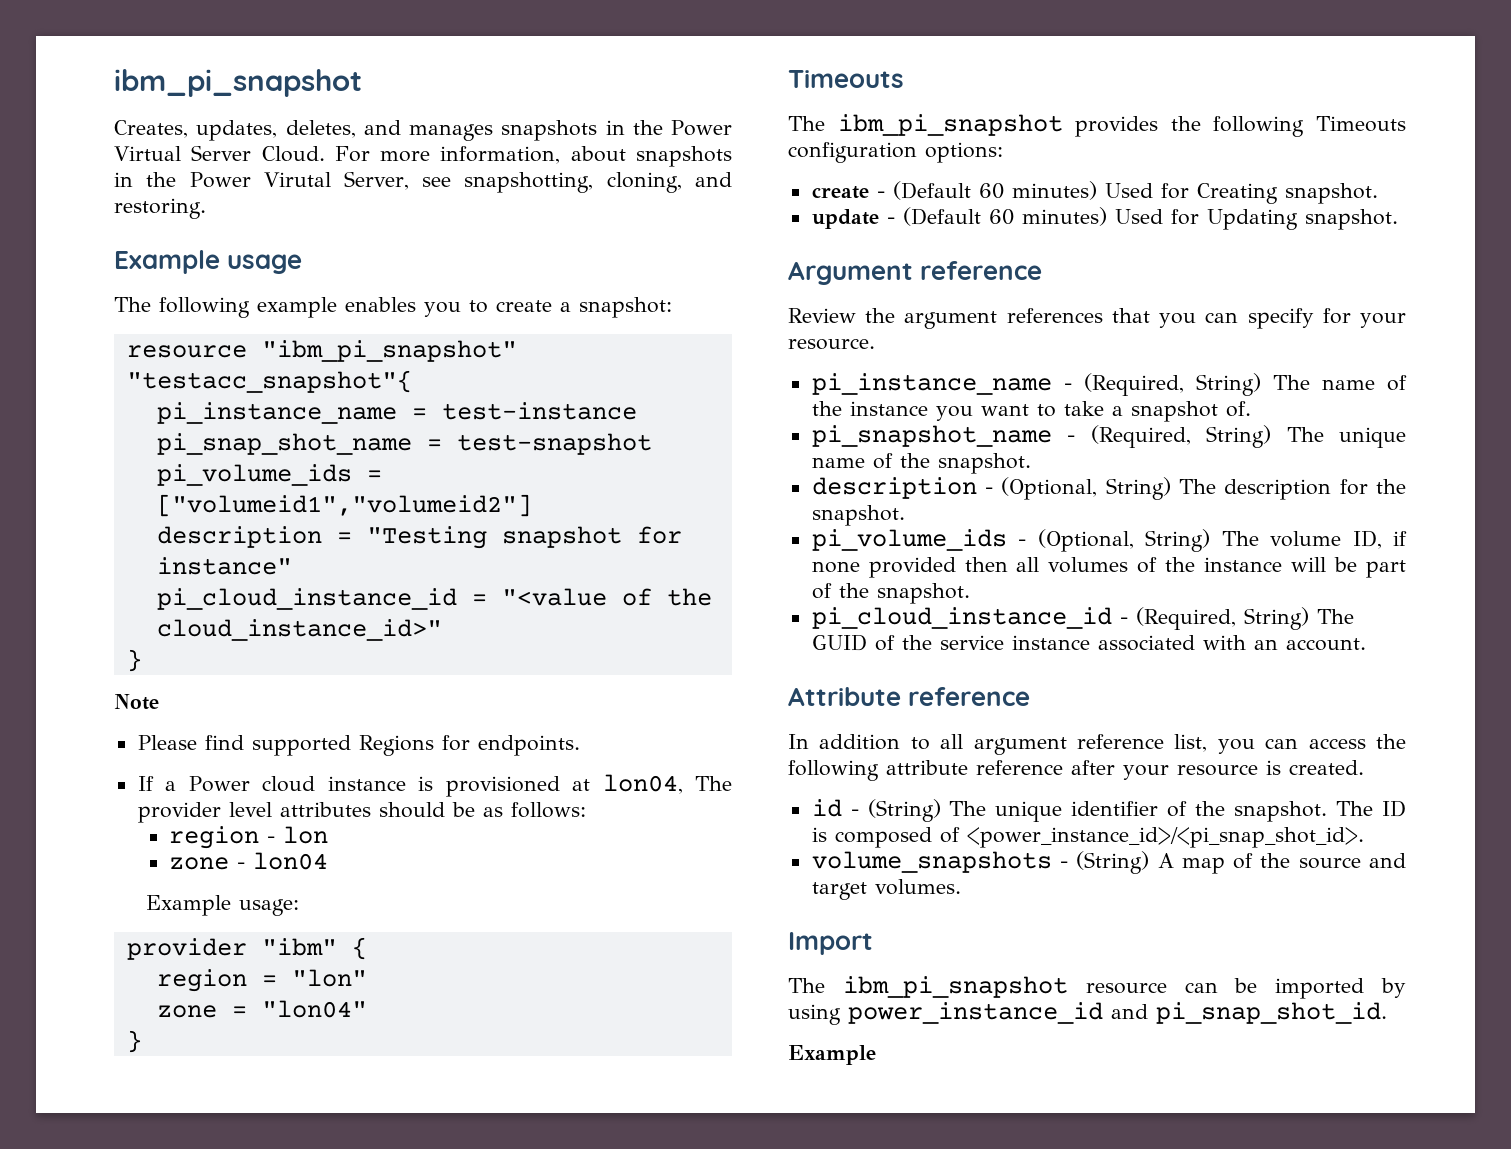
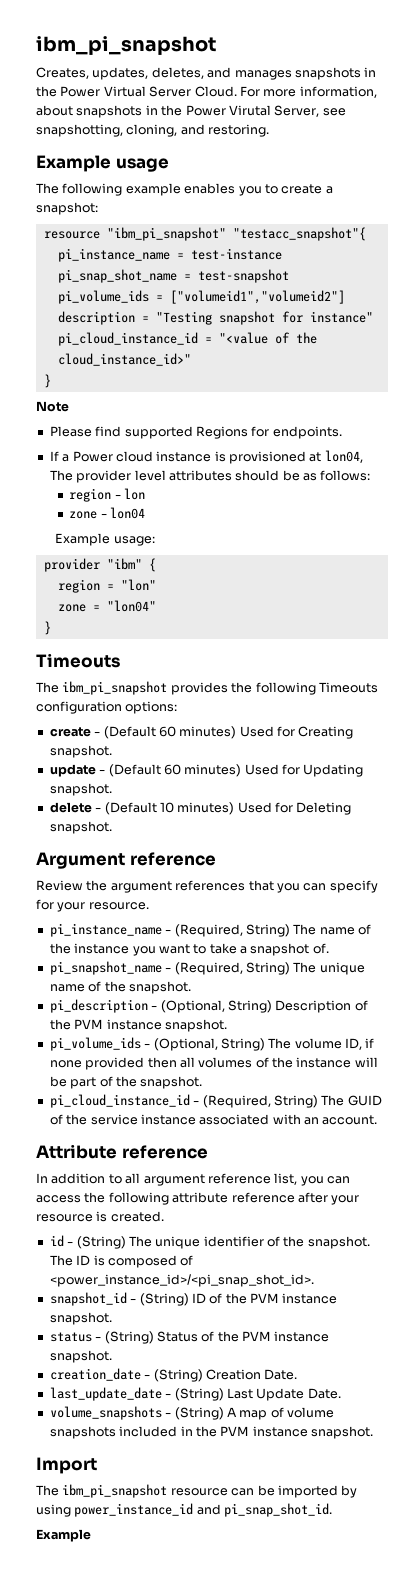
+ delete - (Default 10 minutes) Used for Deleting snapshot.
- description - (Optional, String) The description for the snapshot.
+ pi_description - (Optional, String) Description of the PVM instance snapshot.
+ snapshot_id - (String) ID of the PVM instance snapshot.
+ status - (String) Status of the PVM instance snapshot.
+ creation_date - (String) Creation Date.
+ last_update_date - (String) Last Update Date.
- volume_snapshots - (String) A map of the source and target volumes.
+ volume_snapshots - (String) A map of volume snapshots included in the PVM instance snapshot.

